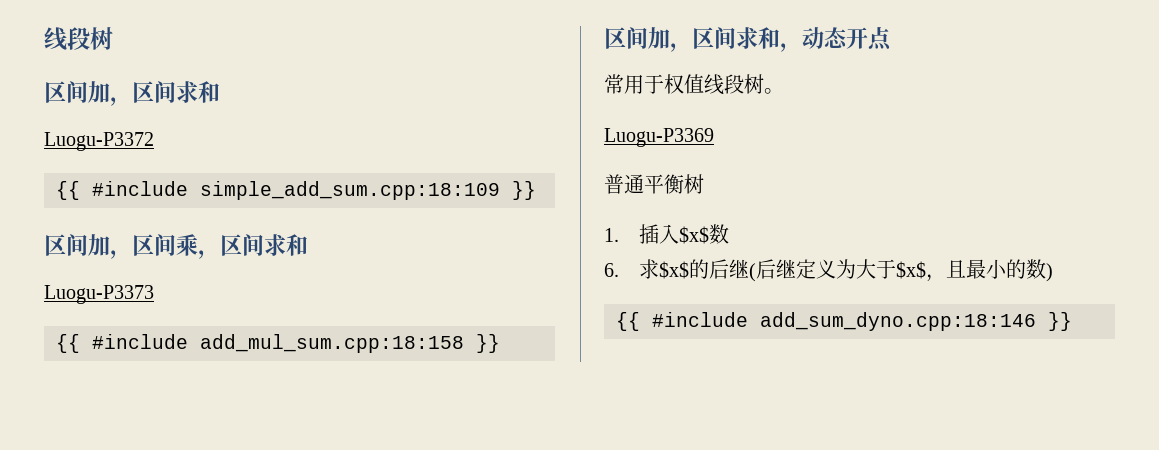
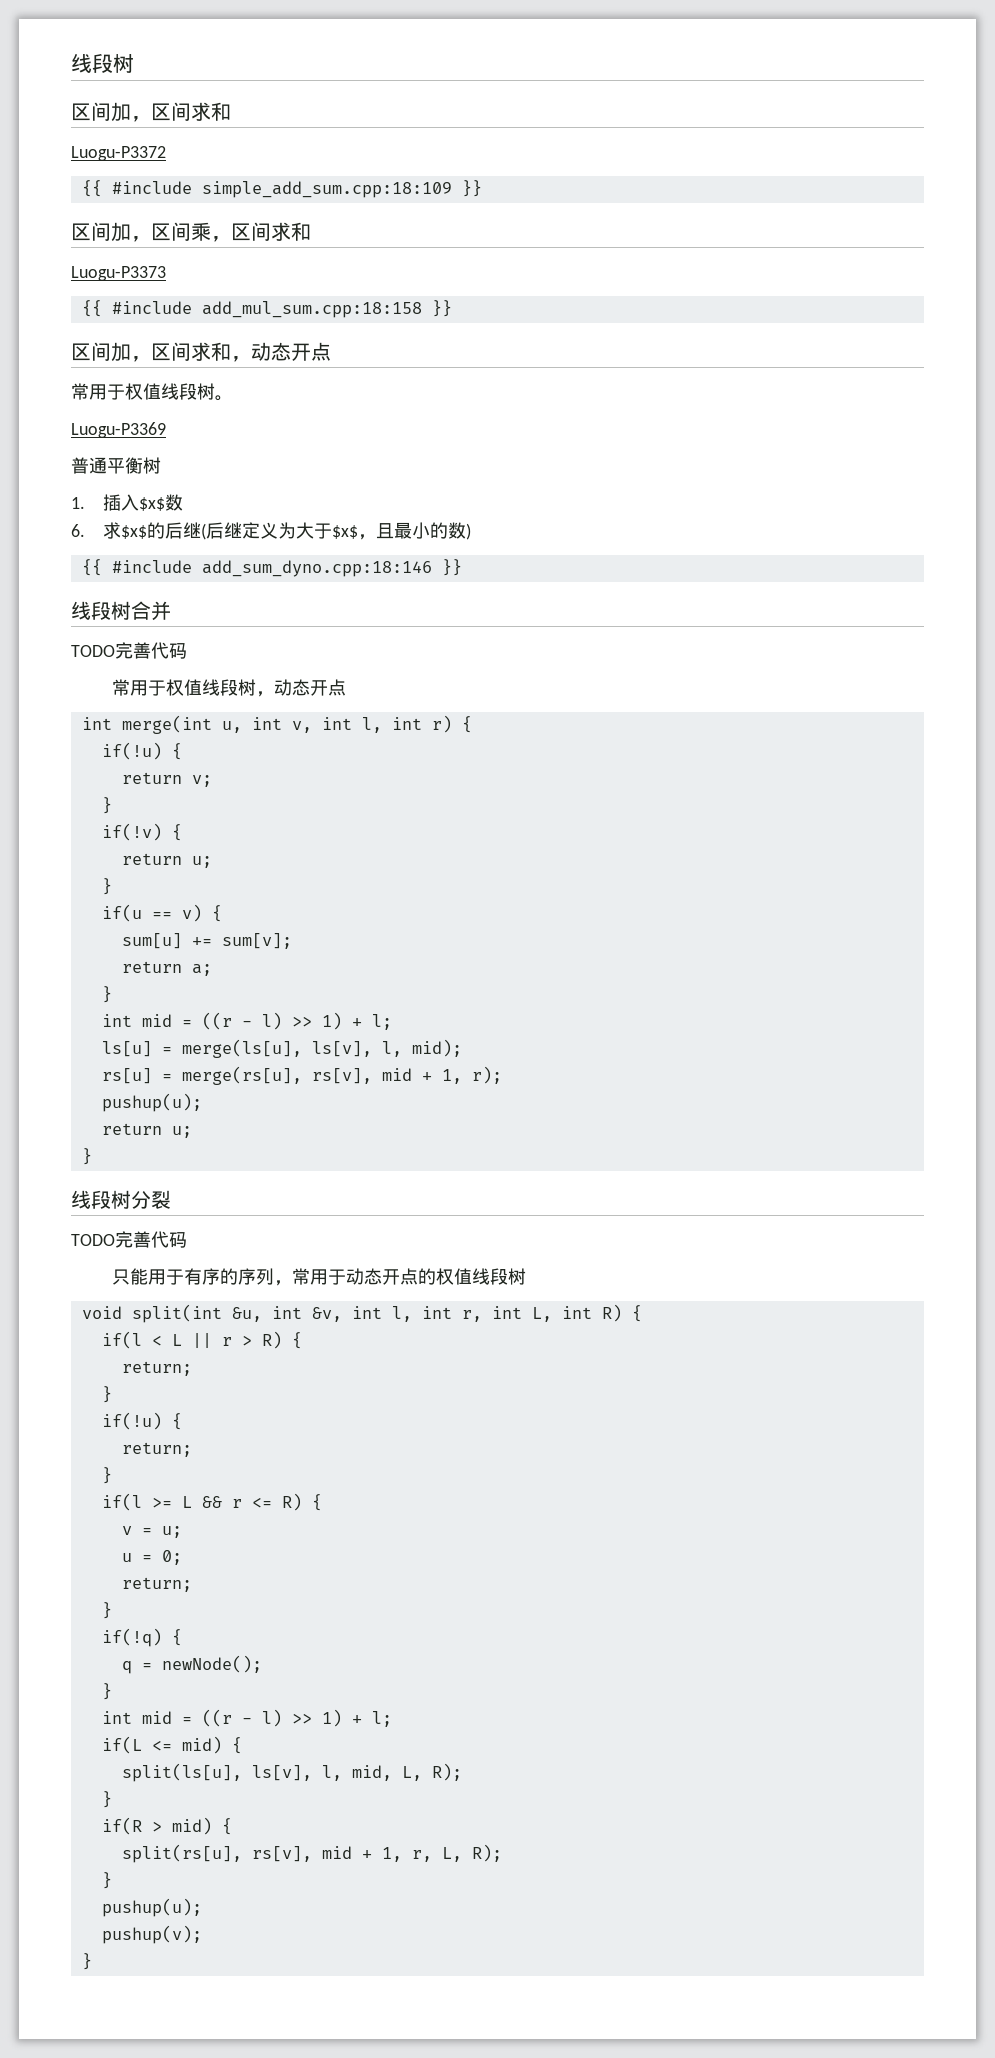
+ 线段树合并
+ TODO完善代码
+ 常用于权值线段树，动态开点
+ int merge(int u, int v, int l, int r) {
+ if(!u) {
+ return v;
+ }
+ if(!v) {
+ return u;
+ }
+ if(u == v) {
+ sum[u] += sum[v];
+ return a;
+ }
+ int mid = ((r - l) >> 1) + l;
+ ls[u] = merge(ls[u], ls[v], l, mid);
+ rs[u] = merge(rs[u], rs[v], mid + 1, r);
+ pushup(u);
+ return u;
+ }
+ 线段树分裂
+ TODO完善代码
+ 只能用于有序的序列，常用于动态开点的权值线段树
+ void split(int &u, int &v, int l, int r, int L, int R) {
+ if(l < L || r > R) {
+ return;
+ }
+ if(!u) {
+ return;
+ }
+ if(l >= L && r <= R) {
+ v = u;
+ u = 0;
+ return;
+ }
+ if(!q) {
+ q = newNode();
+ }
+ int mid = ((r - l) >> 1) + l;
+ if(L <= mid) {
+ split(ls[u], ls[v], l, mid, L, R);
+ }
+ if(R > mid) {
+ split(rs[u], rs[v], mid + 1, r, L, R);
+ }
+ pushup(u);
+ pushup(v);
+ }

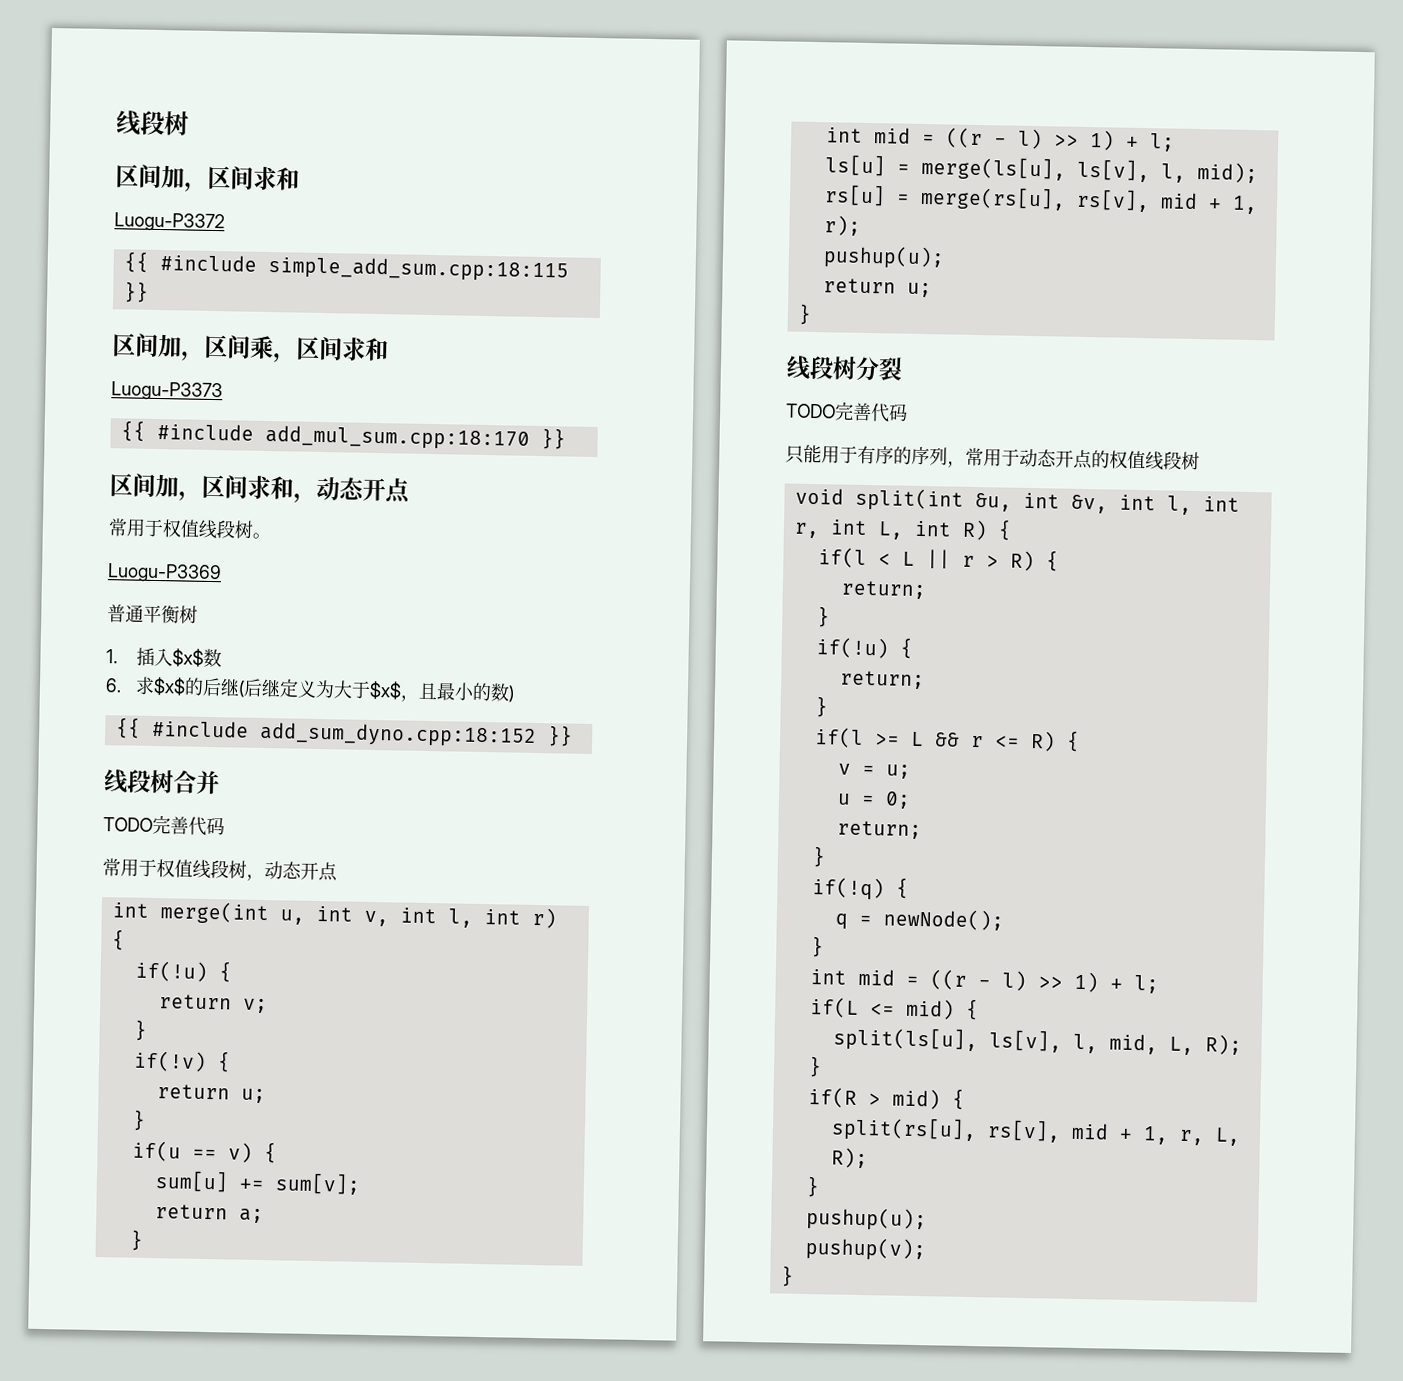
- {{ #include simple_add_sum.cpp:18:109 }}
+ {{ #include simple_add_sum.cpp:18:115 }}
- {{ #include add_mul_sum.cpp:18:158 }}
+ {{ #include add_mul_sum.cpp:18:170 }}
- {{ #include add_sum_dyno.cpp:18:146 }}
+ {{ #include add_sum_dyno.cpp:18:152 }}

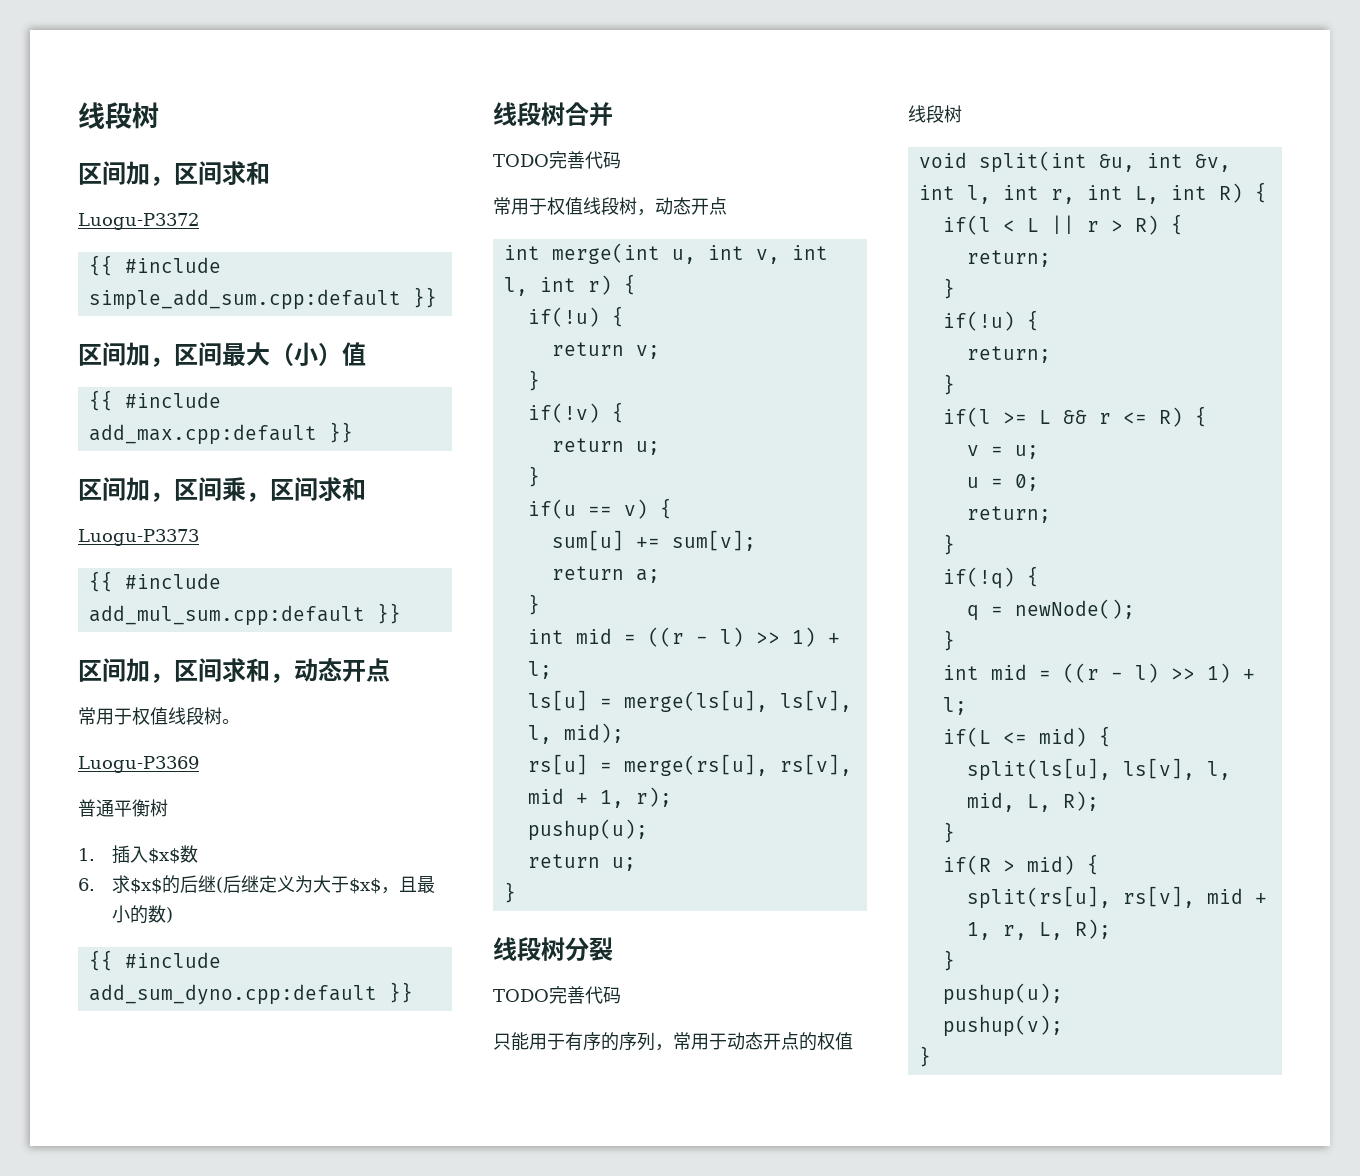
- {{ #include simple_add_sum.cpp:18:115 }}
+ {{ #include simple_add_sum.cpp:default }}
+ 区间加，区间最大（小）值
+ {{ #include add_max.cpp:default }}
- {{ #include add_mul_sum.cpp:18:170 }}
+ {{ #include add_mul_sum.cpp:default }}
- {{ #include add_sum_dyno.cpp:18:152 }}
+ {{ #include add_sum_dyno.cpp:default }}

